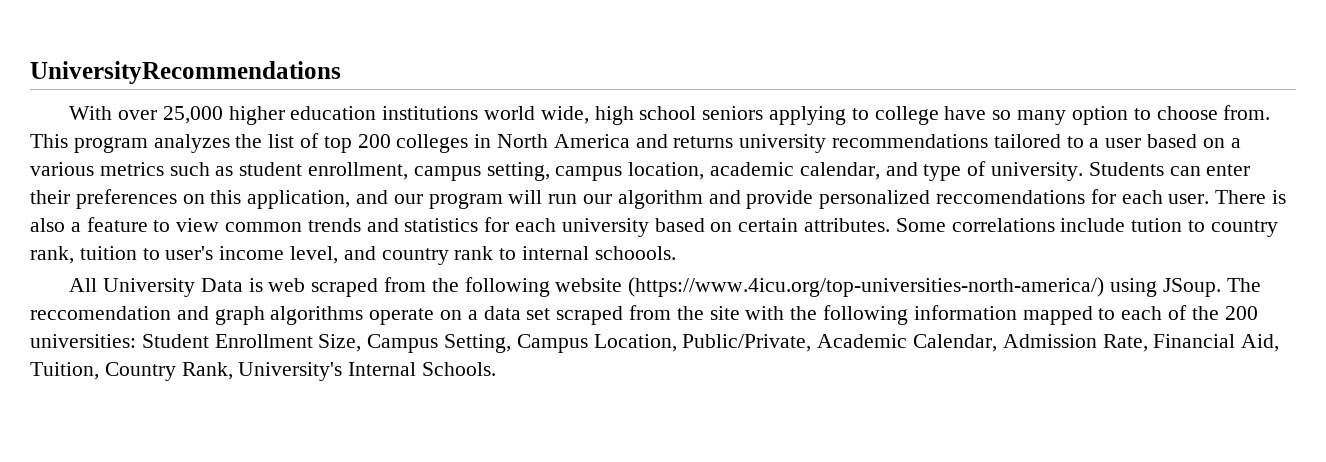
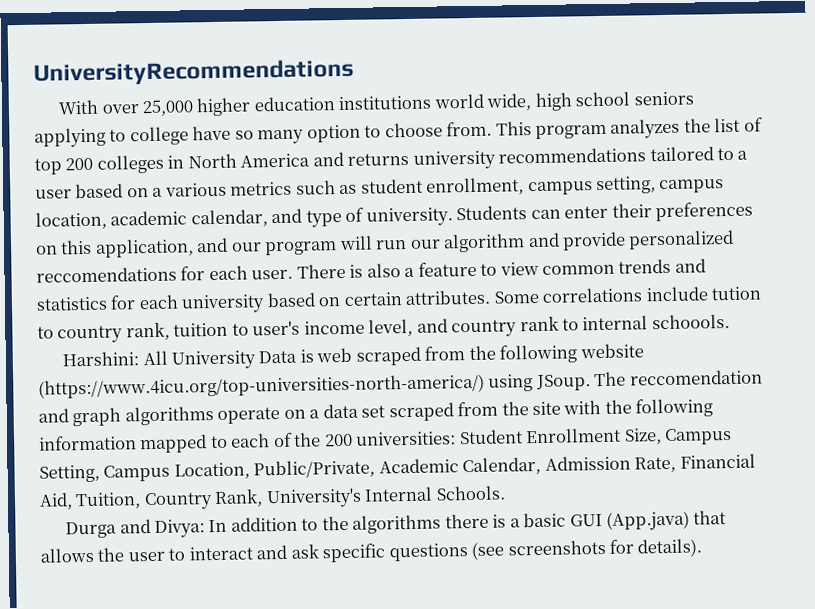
- All University Data is web scraped from the following website (https://www.4icu.org/top-universities-north-america/) using JSoup.
+ Harshini: All University Data is web scraped from the following website (https://www.4icu.org/top-universities-north-america/) using JSoup.
+ Durga and Divya: In addition to the algorithms there is a basic GUI (App.java) that allows the user to interact and ask specific questions (see screenshots for details).

